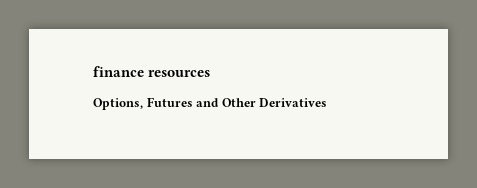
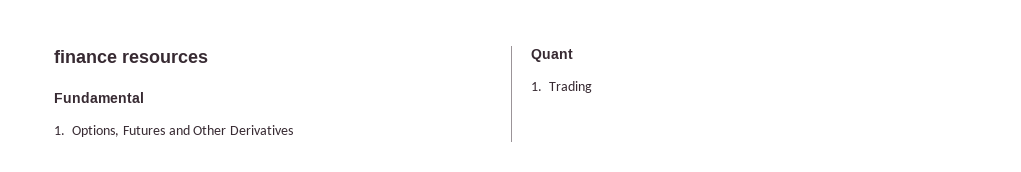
- Options, Futures and Other Derivatives
+ Fundamental
+ 1. Options, Futures and Other Derivatives
+ Quant
+ 1. Trading

